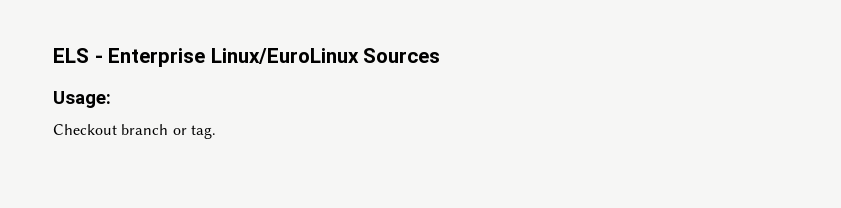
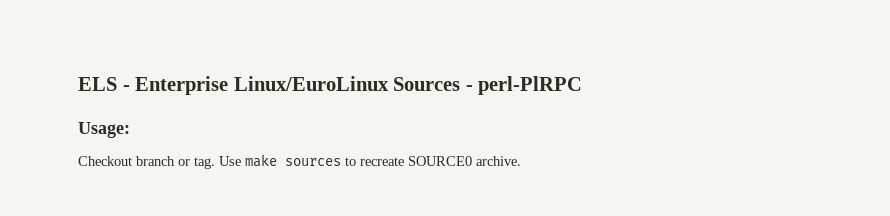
- ELS - Enterprise Linux/EuroLinux Sources
+ ELS - Enterprise Linux/EuroLinux Sources - perl-PlRPC
+ Use make sources to recreate SOURCE0 archive.

